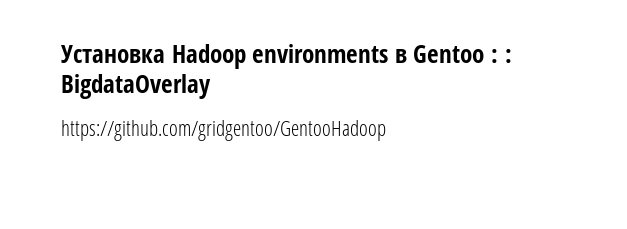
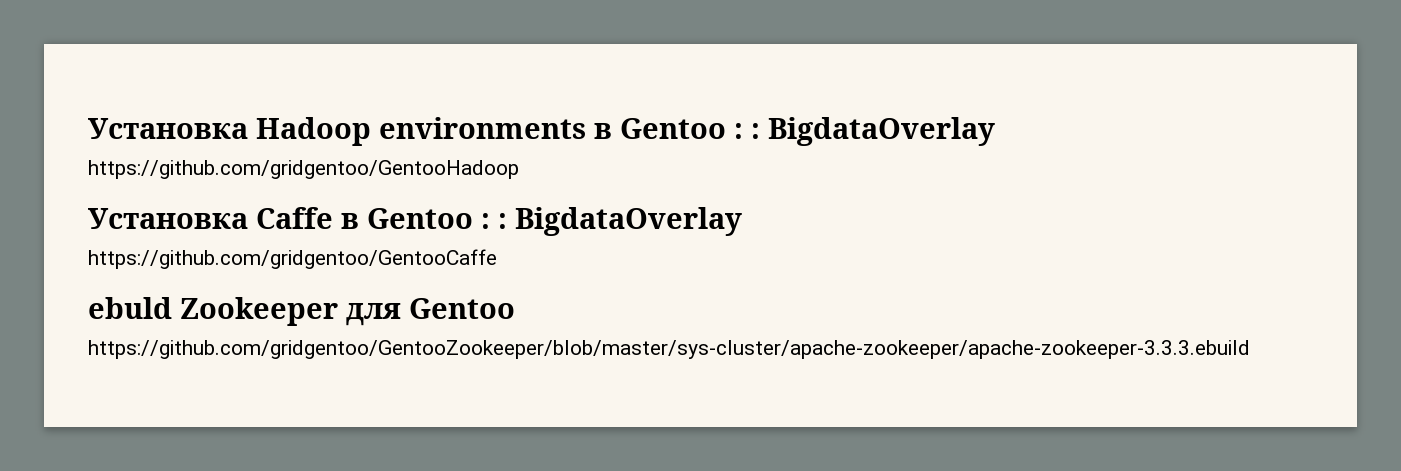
+ Установка Caffe в Gentoo : : BigdataOverlay
+ https://github.com/gridgentoo/GentooCaffe
+ ebuld Zookeeper для Gentoo
+ https://github.com/gridgentoo/GentooZookeeper/blob/master/sys-cluster/apache-zookeeper/apache-zookeeper-3.3.3.ebuild

